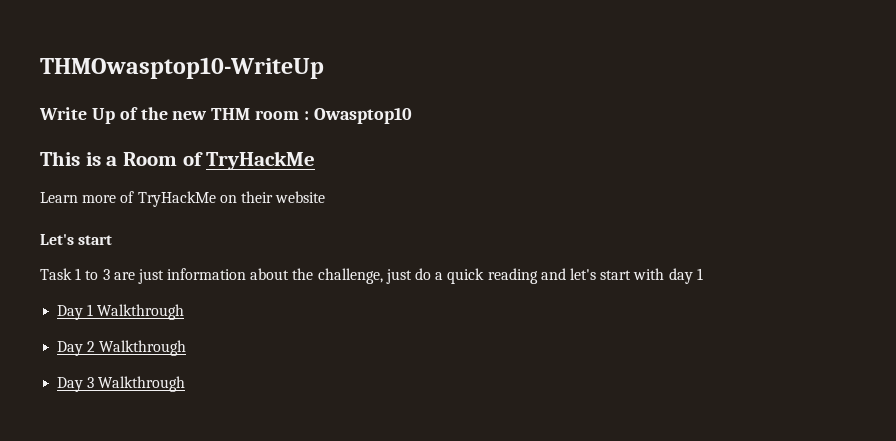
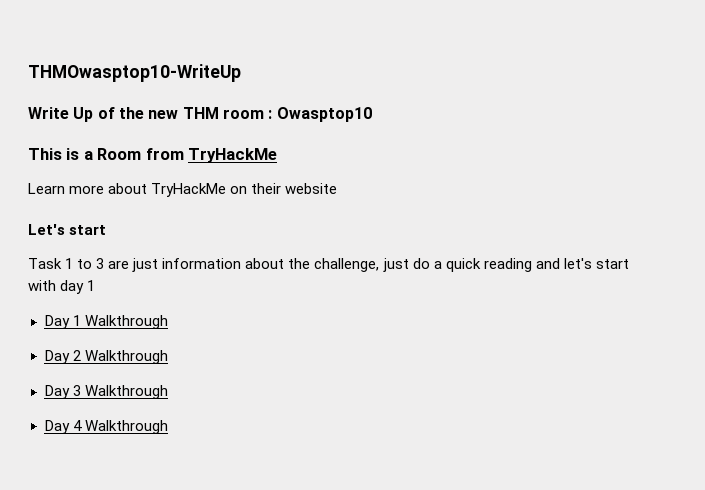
- This is a Room of TryHackMe
+ This is a Room from TryHackMe
- Learn more of TryHackMe on their website
+ Learn more about TryHackMe on their website
+ Day 4 Walkthrough

